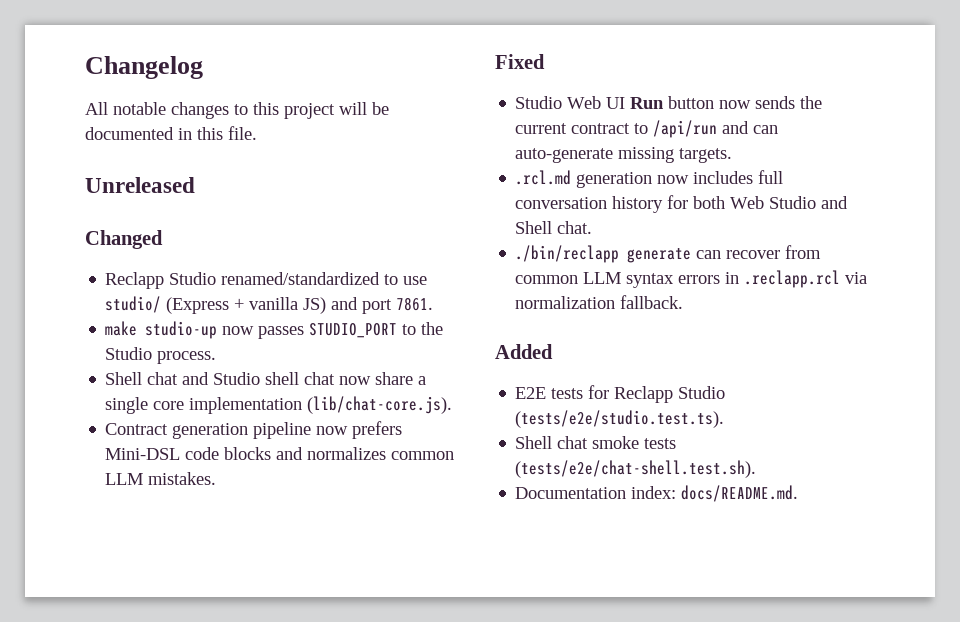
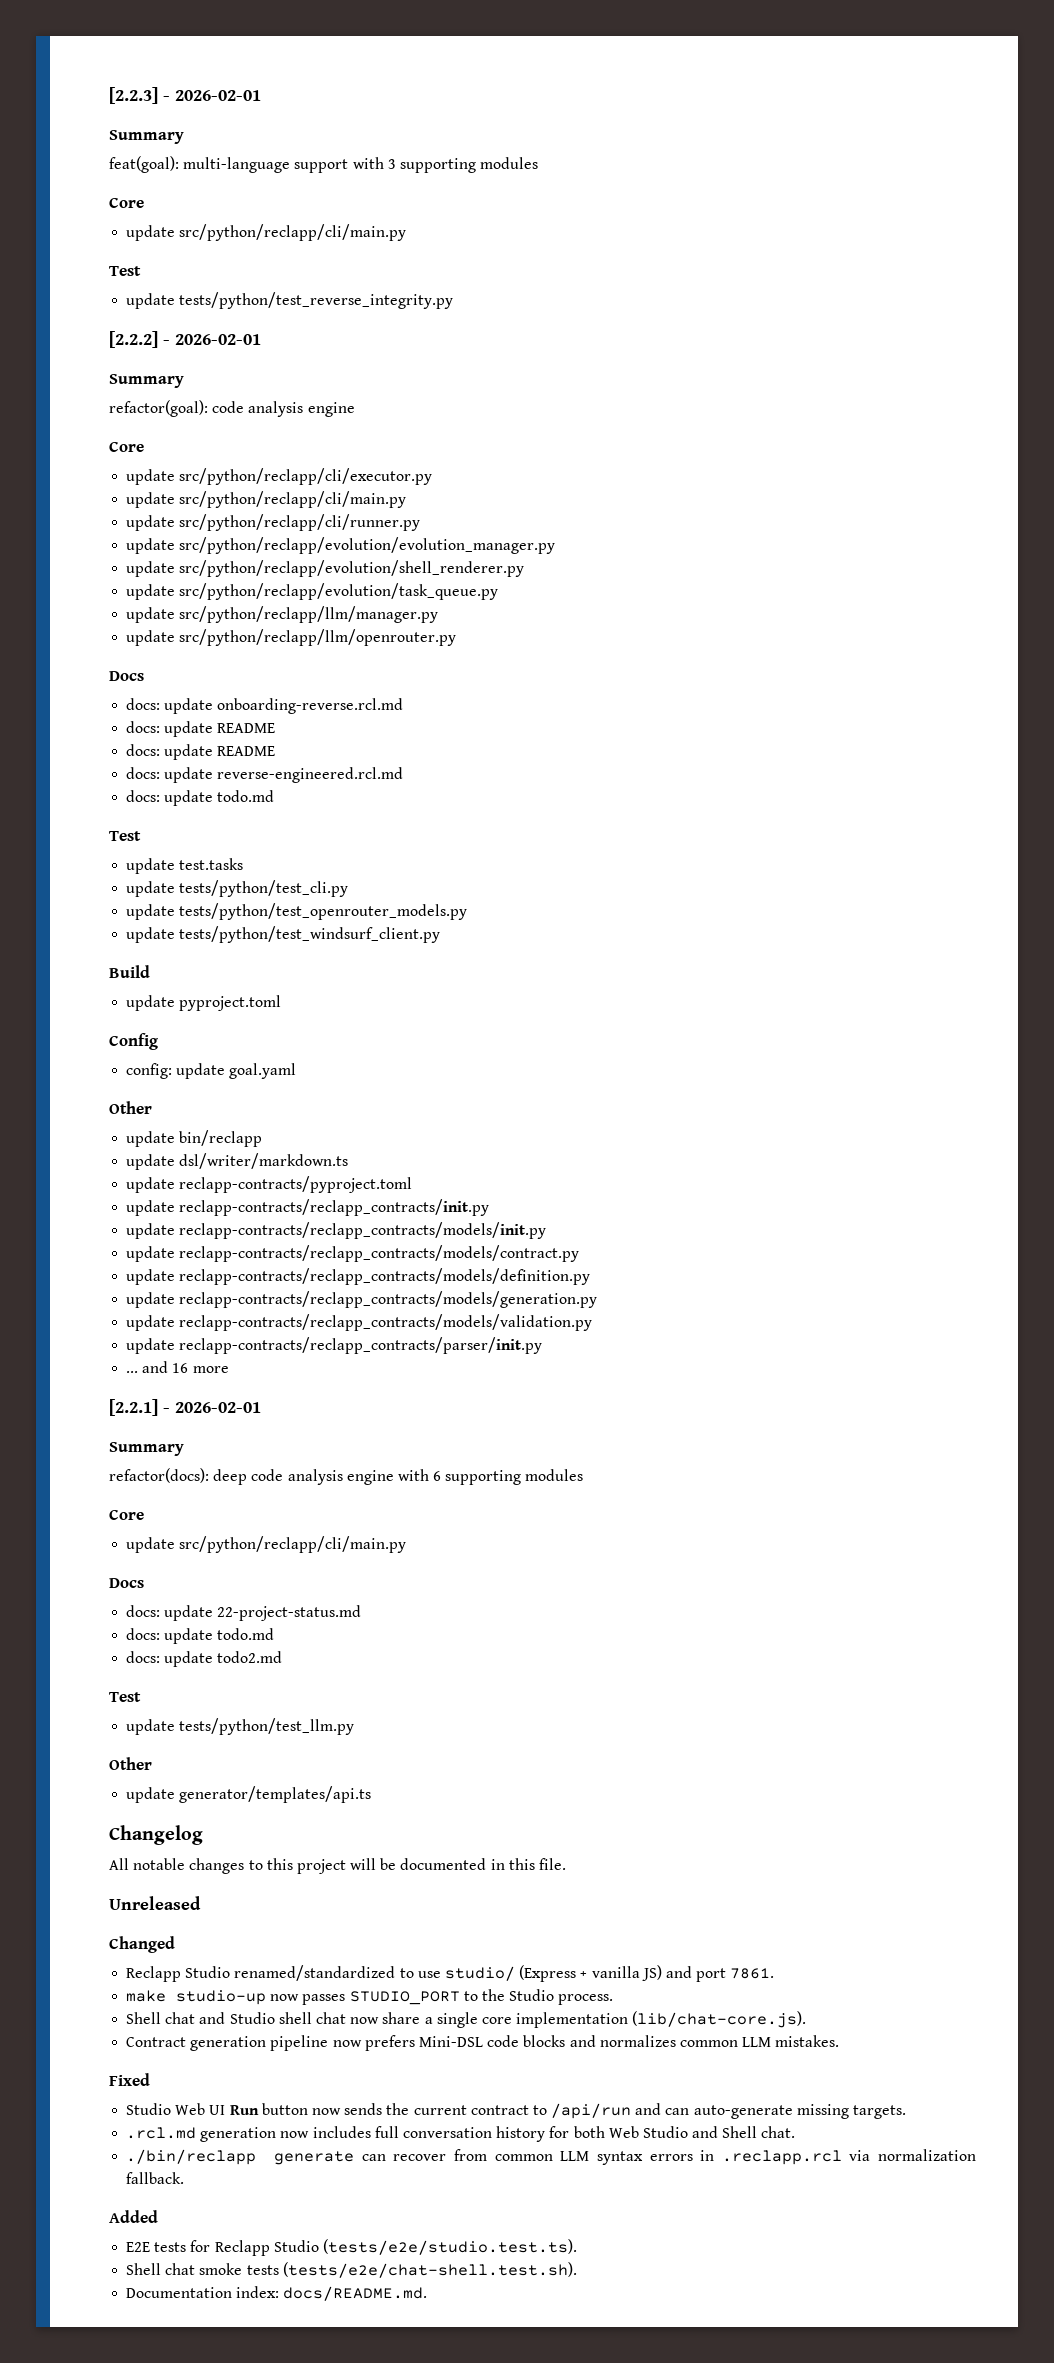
+ [2.2.3] - 2026-02-01
+ Summary
+ feat(goal): multi-language support with 3 supporting modules
+ Core
+ update src/python/reclapp/cli/main.py
+ Test
+ update tests/python/test_reverse_integrity.py
+ [2.2.2] - 2026-02-01
+ Summary
+ refactor(goal): code analysis engine
+ Core
+ update src/python/reclapp/cli/executor.py
+ update src/python/reclapp/cli/main.py
+ update src/python/reclapp/cli/runner.py
+ update src/python/reclapp/evolution/evolution_manager.py
+ update src/python/reclapp/evolution/shell_renderer.py
+ update src/python/reclapp/evolution/task_queue.py
+ update src/python/reclapp/llm/manager.py
+ update src/python/reclapp/llm/openrouter.py
+ Docs
+ docs: update onboarding-reverse.rcl.md
+ docs: update README
+ docs: update README
+ docs: update reverse-engineered.rcl.md
+ docs: update todo.md
+ Test
+ update test.tasks
+ update tests/python/test_cli.py
+ update tests/python/test_openrouter_models.py
+ update tests/python/test_windsurf_client.py
+ Build
+ update pyproject.toml
+ Config
+ config: update goal.yaml
+ Other
+ update bin/reclapp
+ update dsl/writer/markdown.ts
+ update reclapp-contracts/pyproject.toml
+ update reclapp-contracts/reclapp_contracts/init.py
+ update reclapp-contracts/reclapp_contracts/models/init.py
+ update reclapp-contracts/reclapp_contracts/models/contract.py
+ update reclapp-contracts/reclapp_contracts/models/definition.py
+ update reclapp-contracts/reclapp_contracts/models/generation.py
+ update reclapp-contracts/reclapp_contracts/models/validation.py
+ update reclapp-contracts/reclapp_contracts/parser/init.py
+ ... and 16 more
+ [2.2.1] - 2026-02-01
+ Summary
+ refactor(docs): deep code analysis engine with 6 supporting modules
+ Core
+ update src/python/reclapp/cli/main.py
+ Docs
+ docs: update 22-project-status.md
+ docs: update todo.md
+ docs: update todo2.md
+ Test
+ update tests/python/test_llm.py
+ Other
+ update generator/templates/api.ts

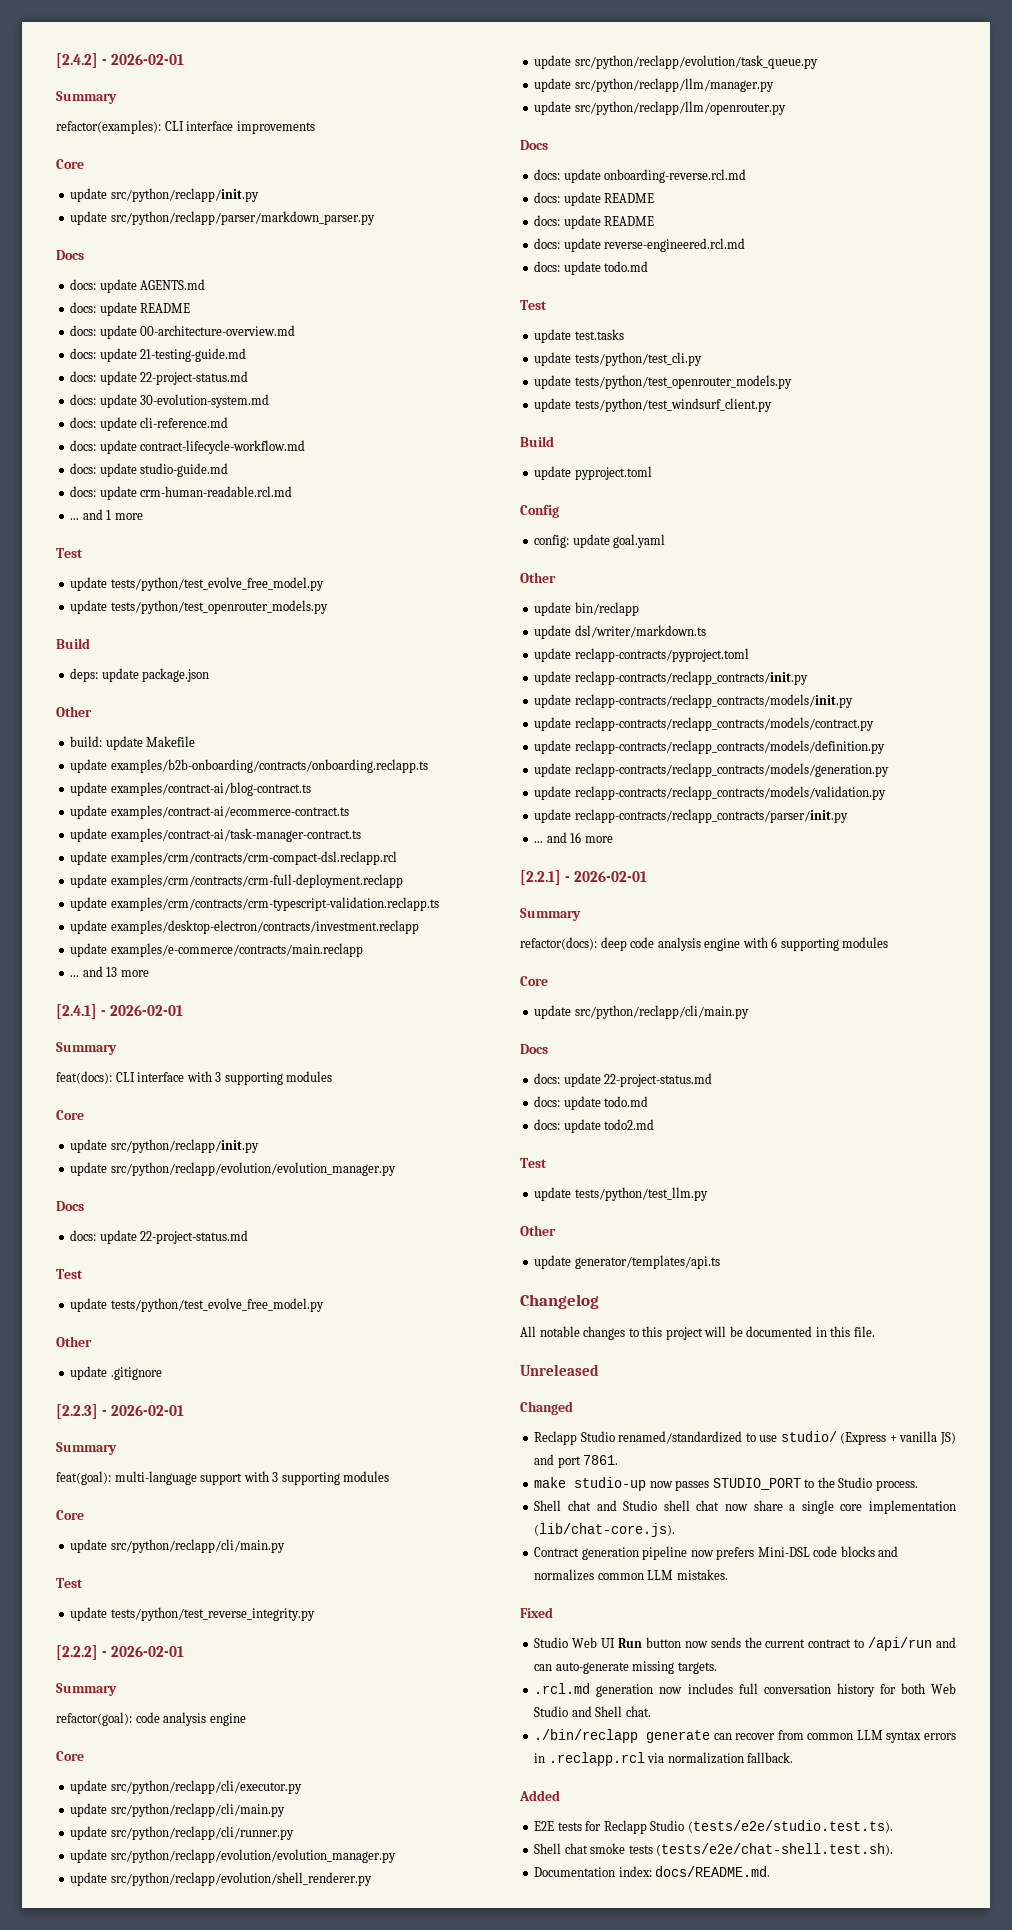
+ [2.4.2] - 2026-02-01
+ Summary
+ refactor(examples): CLI interface improvements
+ Core
+ update src/python/reclapp/init.py
+ update src/python/reclapp/parser/markdown_parser.py
+ Docs
+ docs: update AGENTS.md
+ docs: update README
+ docs: update 00-architecture-overview.md
+ docs: update 21-testing-guide.md
+ docs: update 22-project-status.md
+ docs: update 30-evolution-system.md
+ docs: update cli-reference.md
+ docs: update contract-lifecycle-workflow.md
+ docs: update studio-guide.md
+ docs: update crm-human-readable.rcl.md
+ ... and 1 more
+ Test
+ update tests/python/test_evolve_free_model.py
+ update tests/python/test_openrouter_models.py
+ Build
+ deps: update package.json
+ Other
+ build: update Makefile
+ update examples/b2b-onboarding/contracts/onboarding.reclapp.ts
+ update examples/contract-ai/blog-contract.ts
+ update examples/contract-ai/ecommerce-contract.ts
+ update examples/contract-ai/task-manager-contract.ts
+ update examples/crm/contracts/crm-compact-dsl.reclapp.rcl
+ update examples/crm/contracts/crm-full-deployment.reclapp
+ update examples/crm/contracts/crm-typescript-validation.reclapp.ts
+ update examples/desktop-electron/contracts/investment.reclapp
+ update examples/e-commerce/contracts/main.reclapp
+ ... and 13 more
+ [2.4.1] - 2026-02-01
+ Summary
+ feat(docs): CLI interface with 3 supporting modules
+ Core
+ update src/python/reclapp/init.py
+ update src/python/reclapp/evolution/evolution_manager.py
+ Docs
+ docs: update 22-project-status.md
+ Test
+ update tests/python/test_evolve_free_model.py
+ Other
+ update .gitignore

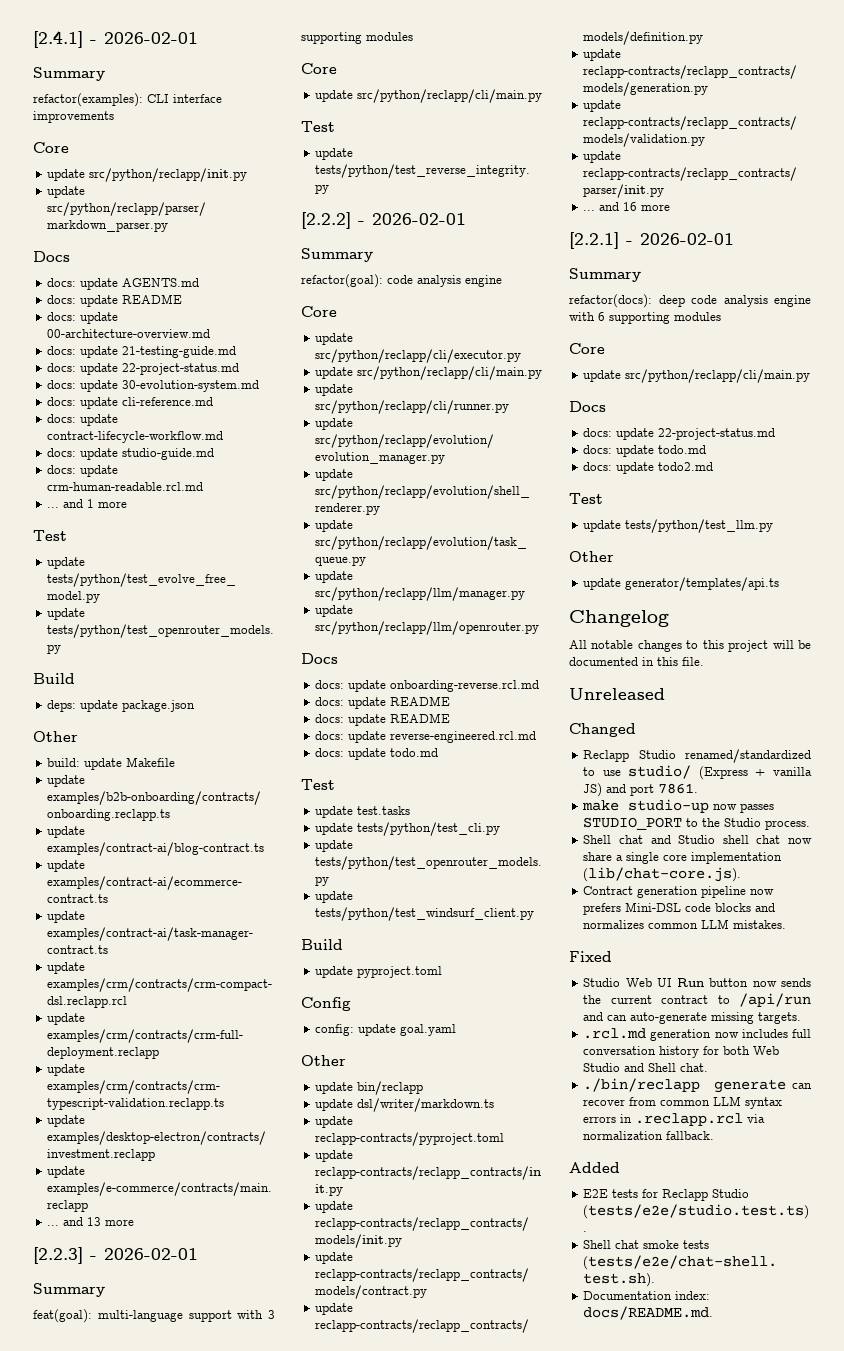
- [2.4.2] - 2026-02-01
+ [2.4.1] - 2026-02-01
- [2.4.1] - 2026-02-01
- Summary
- feat(docs): CLI interface with 3 supporting modules
- Core
- update src/python/reclapp/init.py
- update src/python/reclapp/evolution/evolution_manager.py
- Docs
- docs: update 22-project-status.md
- Test
- update tests/python/test_evolve_free_model.py
- Other
- update .gitignore

